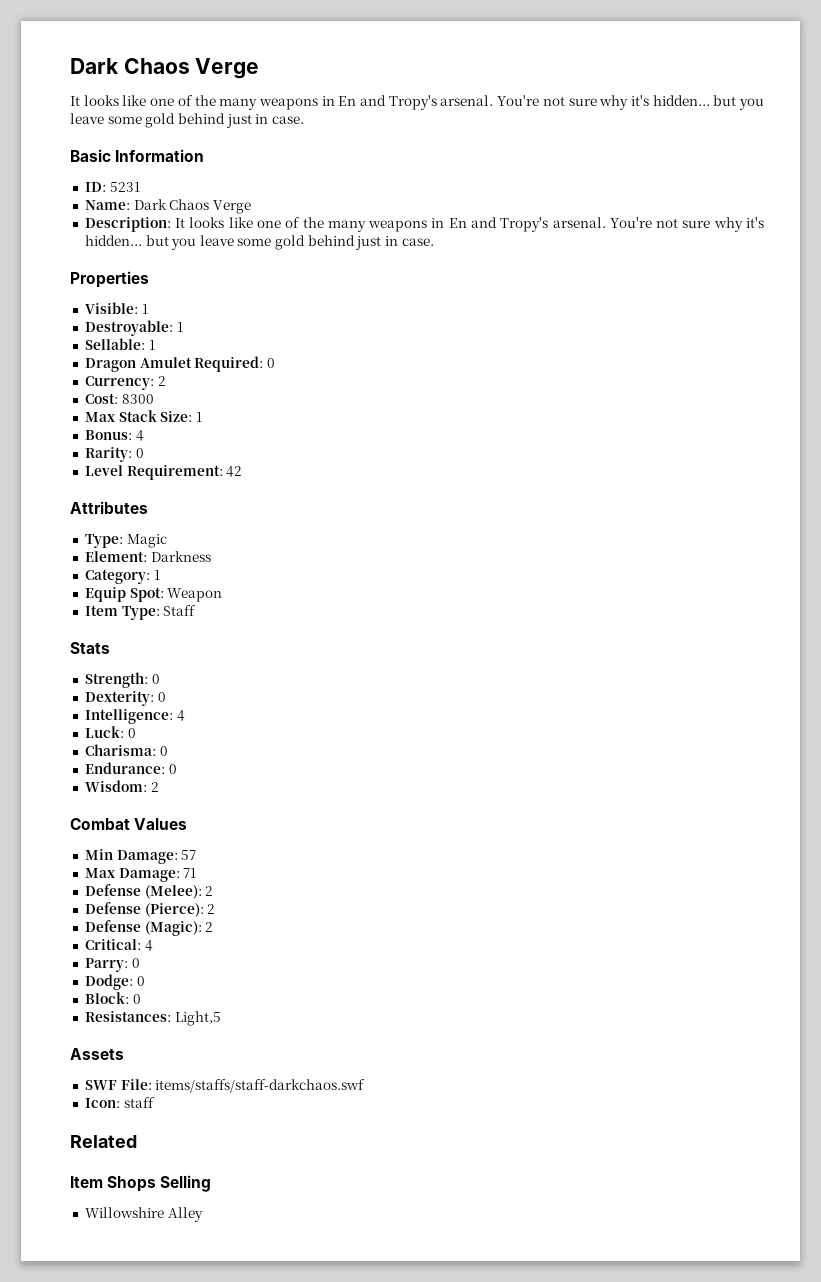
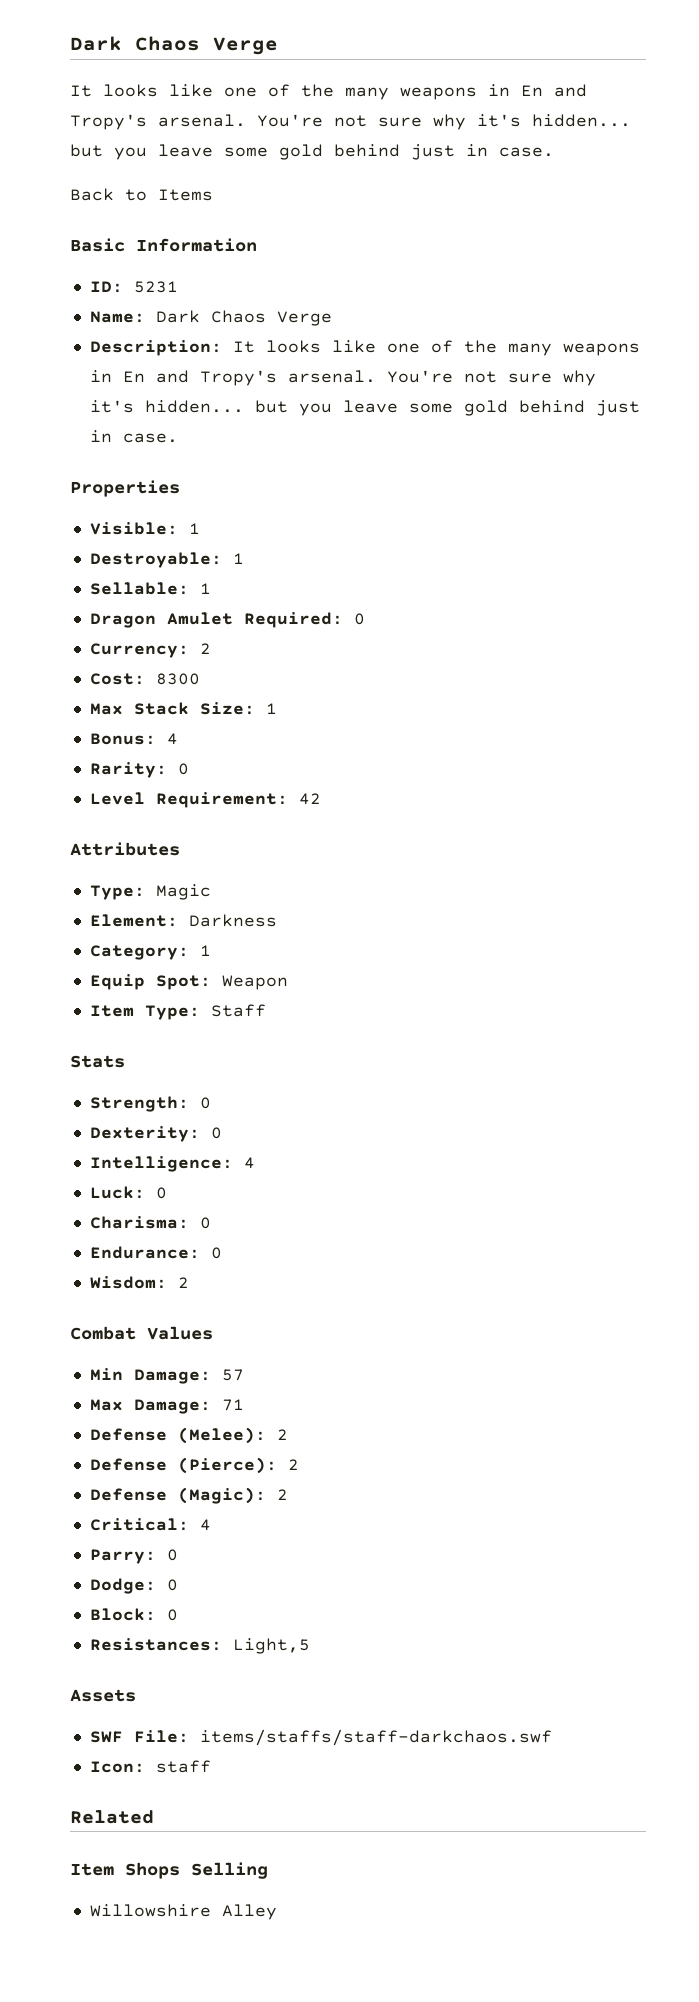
+ Back to Items

